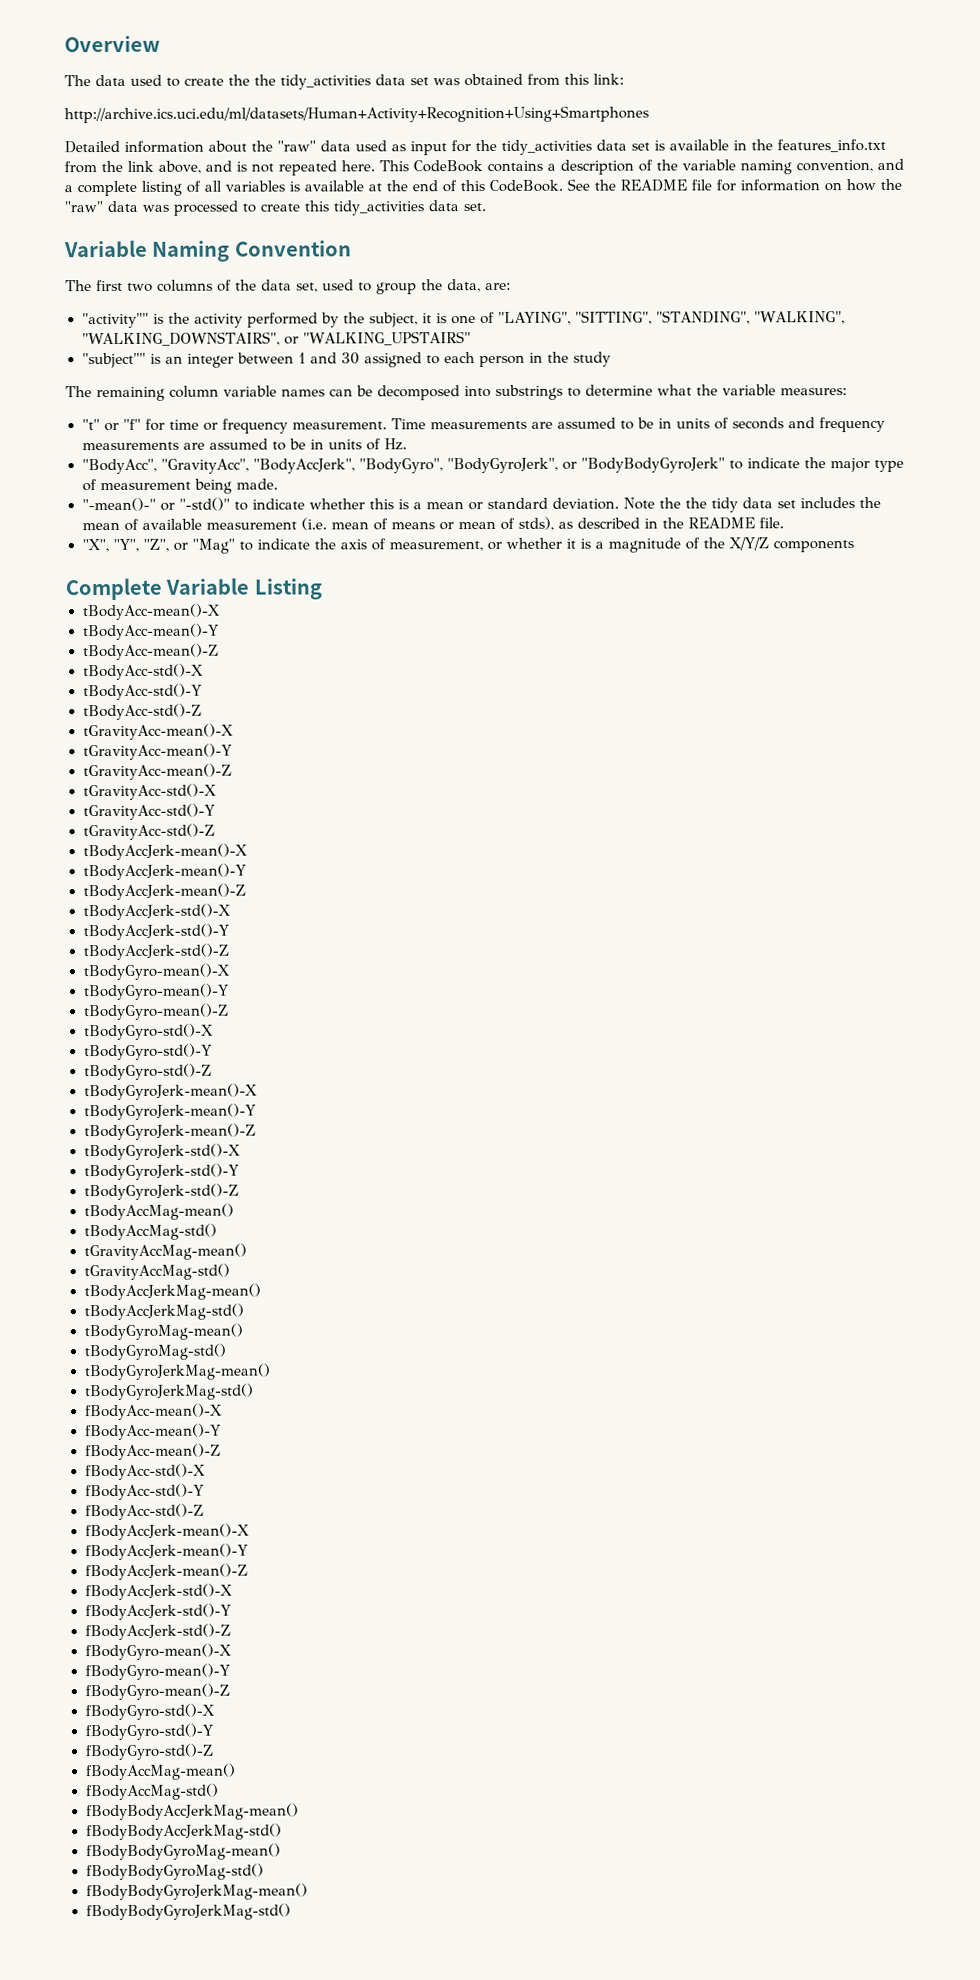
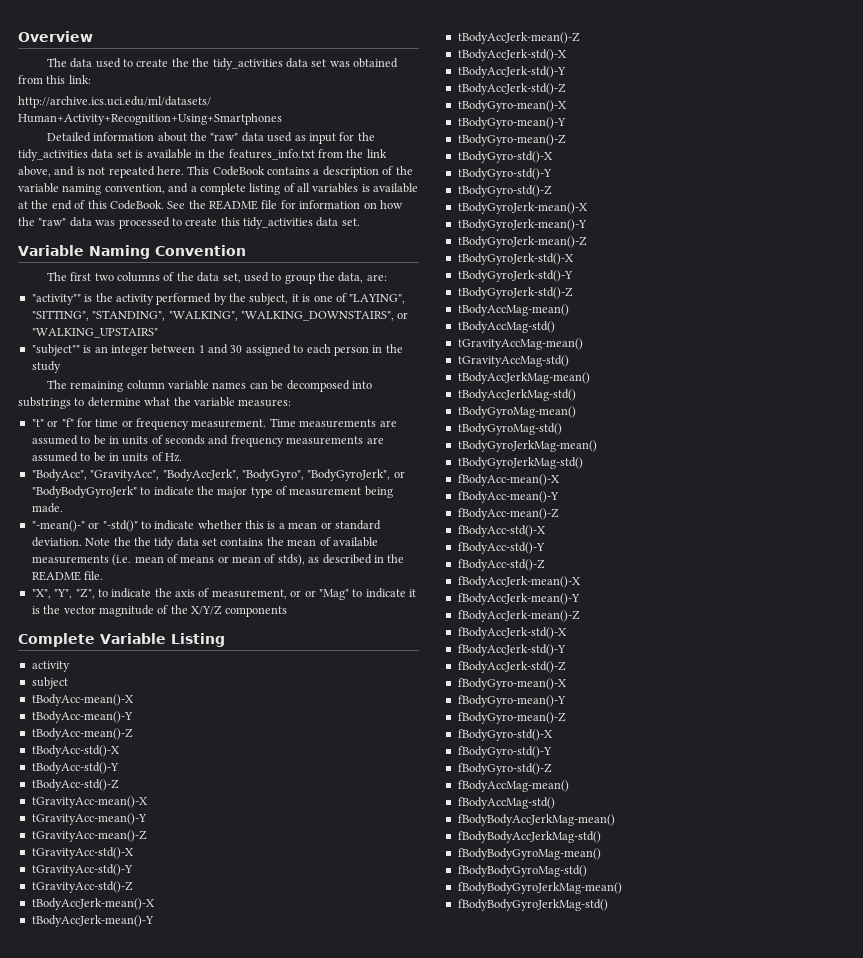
- Note the the tidy data set includes the mean of available measurement (i.e. mean of means or mean of stds), as described in the README file.
+ Note the the tidy data set contains the mean of available measurements (i.e. mean of means or mean of stds), as described in the README file.
- "X", "Y", "Z", or "Mag" to indicate the axis of measurement, or whether it is a magnitude of the X/Y/Z components
+ "X", "Y", "Z", to indicate the axis of measurement, or or "Mag" to indicate it is the vector magnitude of the X/Y/Z components
  Complete Variable Listing
+ activity
+ subject

